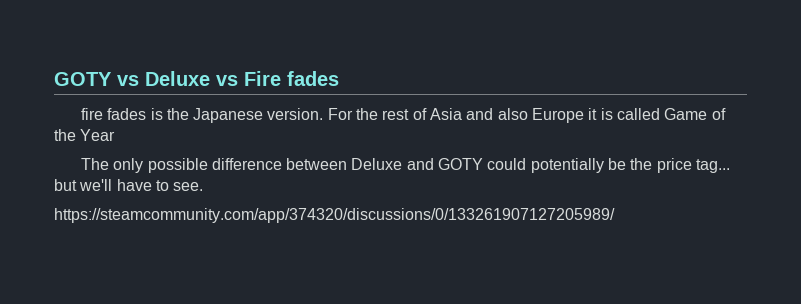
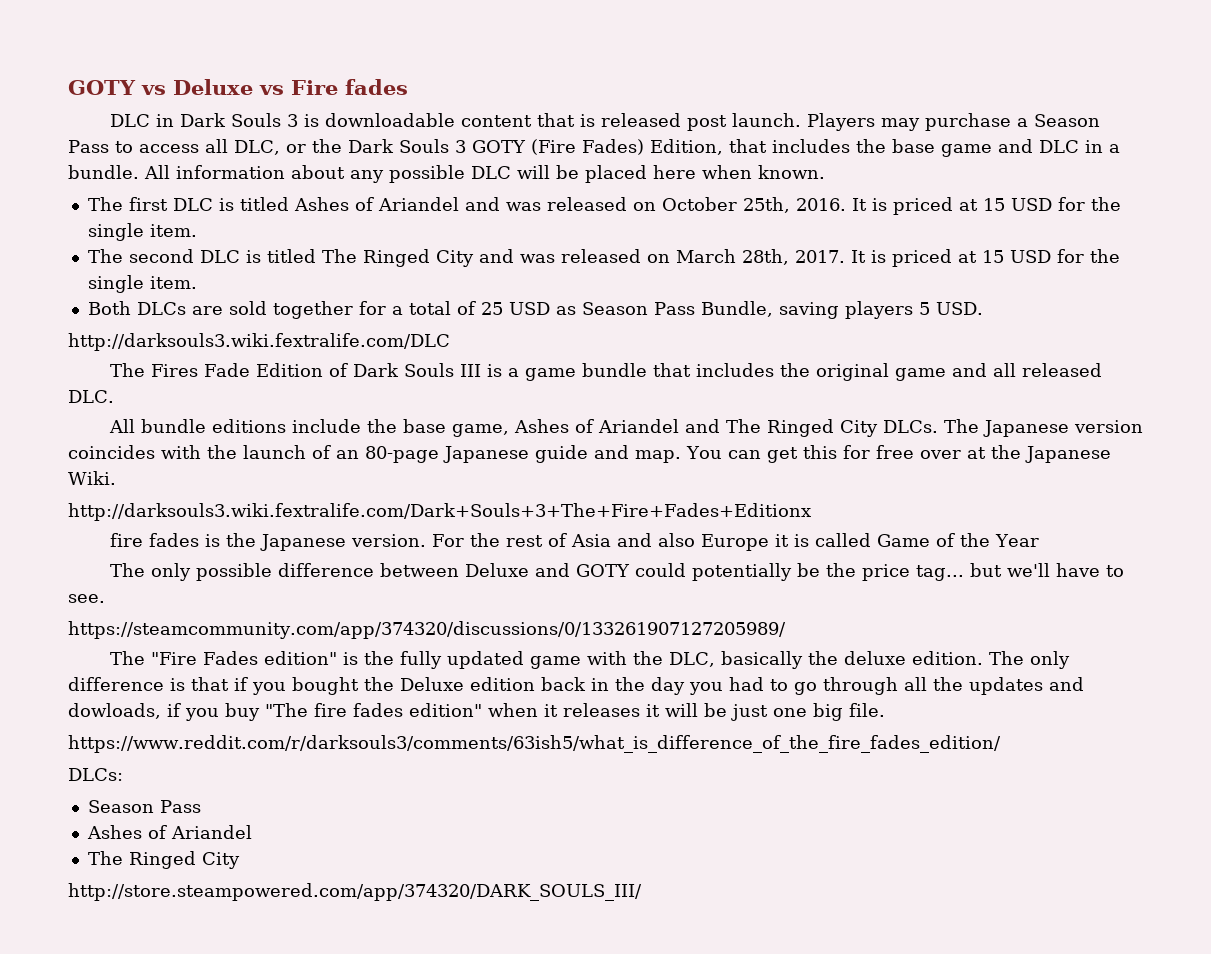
+ DLC in Dark Souls 3 is downloadable content that is released post launch. Players may purchase a Season Pass to access all DLC, or the Dark Souls 3 GOTY (Fire Fades) Edition, that includes the base game and DLC in a bundle. All information about any possible DLC will be placed here when known.
+ The first DLC is titled Ashes of Ariandel and was released on October 25th, 2016. It is priced at 15 USD for the single item.
+ The second DLC is titled The Ringed City and was released on March 28th, 2017. It is priced at 15 USD for the single item.
+ Both DLCs are sold together for a total of 25 USD as Season Pass Bundle, saving players 5 USD.
+ http://darksouls3.wiki.fextralife.com/DLC
+ The Fires Fade Edition of Dark Souls III is a game bundle that includes the original game and all released DLC.
+ All bundle editions include the base game, Ashes of Ariandel and The Ringed City DLCs. The Japanese version coincides with the launch of an 80-page Japanese guide and map. You can get this for free over at the Japanese Wiki.
+ http://darksouls3.wiki.fextralife.com/Dark+Souls+3+The+Fire+Fades+Editionx
+ The "Fire Fades edition" is the fully updated game with the DLC, basically the deluxe edition. The only difference is that if you bought the Deluxe edition back in the day you had to go through all the updates and dowloads, if you buy "The fire fades edition" when it releases it will be just one big file.
+ https://www.reddit.com/r/darksouls3/comments/63ish5/what_is_difference_of_the_fire_fades_edition/
+ DLCs:
+ Season Pass
+ Ashes of Ariandel
+ The Ringed City
+ http://store.steampowered.com/app/374320/DARK_SOULS_III/

